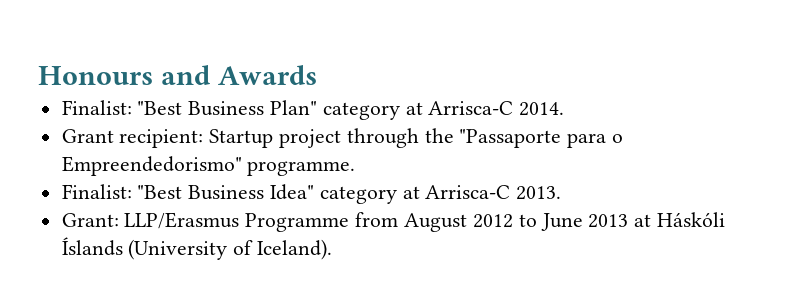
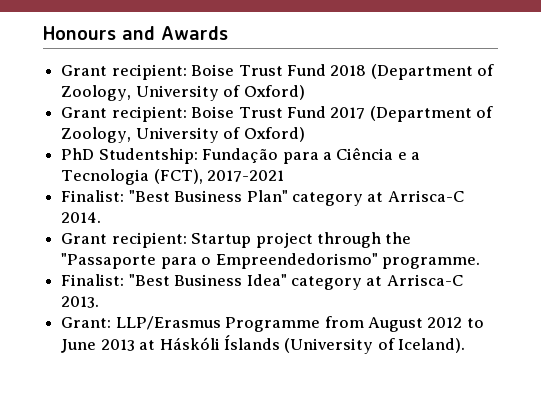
+ Grant recipient: Boise Trust Fund 2018 (Department of Zoology, University of Oxford)
+ Grant recipient: Boise Trust Fund 2017 (Department of Zoology, University of Oxford)
+ PhD Studentship: Fundação para a Ciência e a Tecnologia (FCT), 2017-2021

